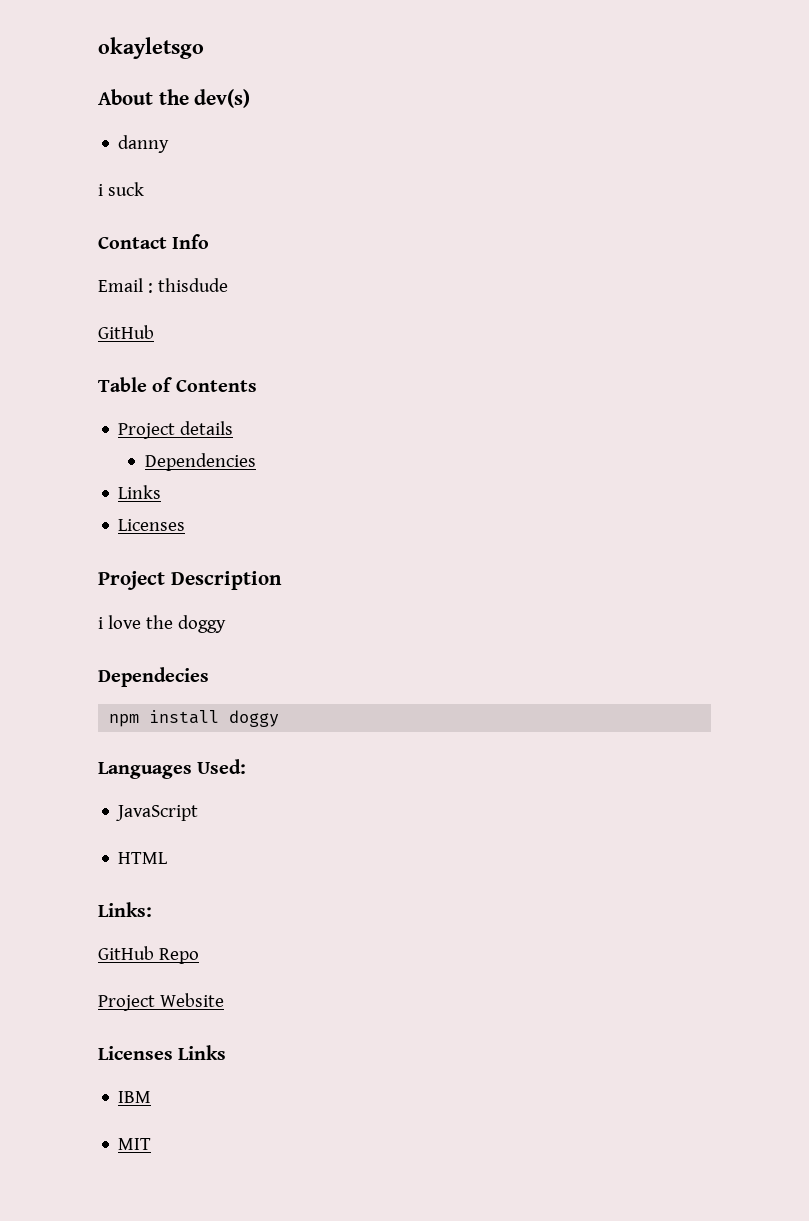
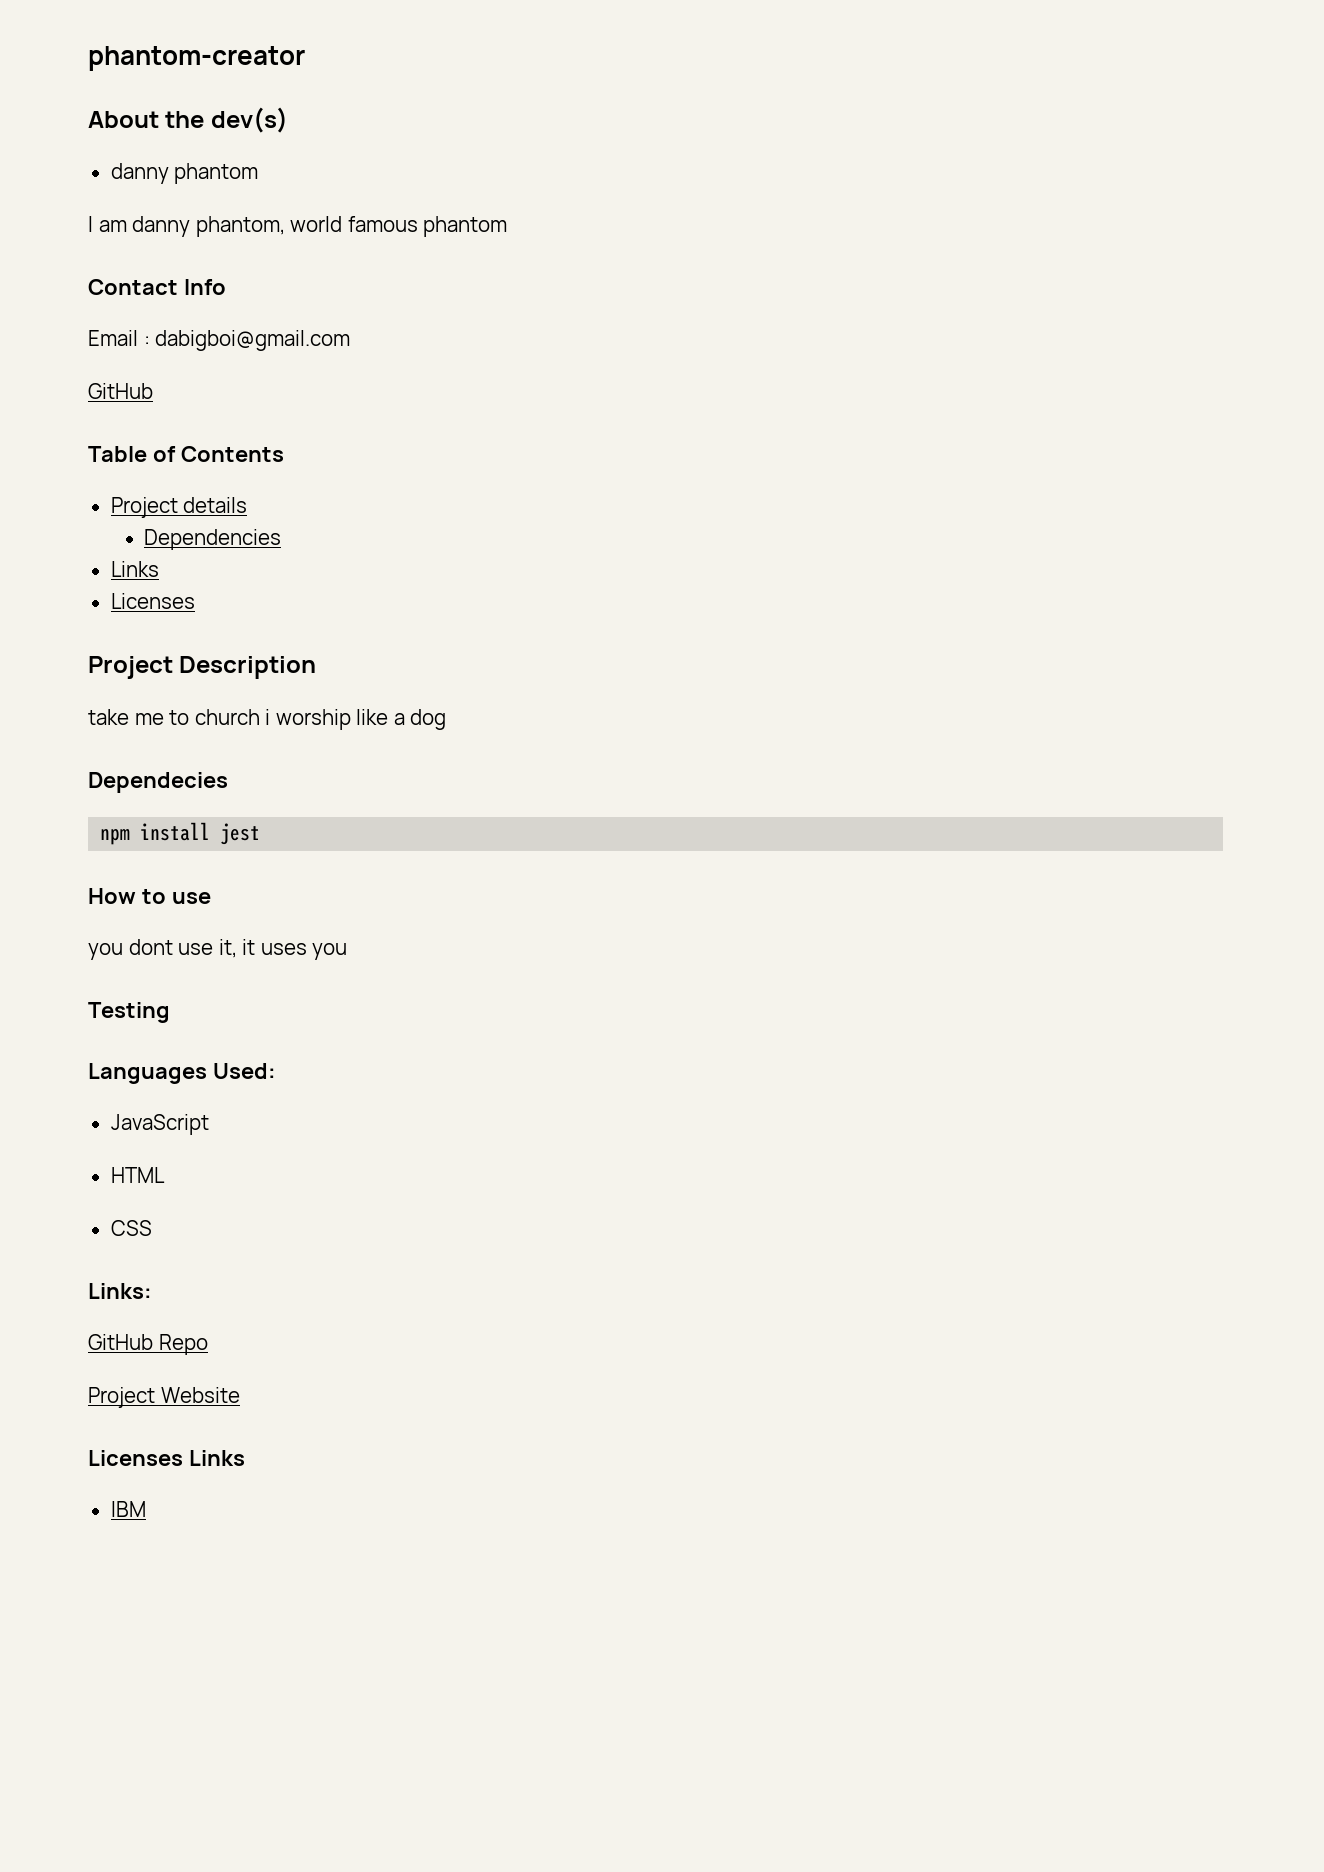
- okayletsgo
+ phantom-creator
- danny
- i suck
+ danny phantom
+ I am danny phantom, world famous phantom
- Email : thisdude
+ Email : dabigboi@gmail.com
- i love the doggy
+ take me to church i worship like a dog
  Dependecies
- npm install doggy
+ npm install jest
+ How to use
+ you dont use it, it uses you
+ Testing
+ CSS
- MIT

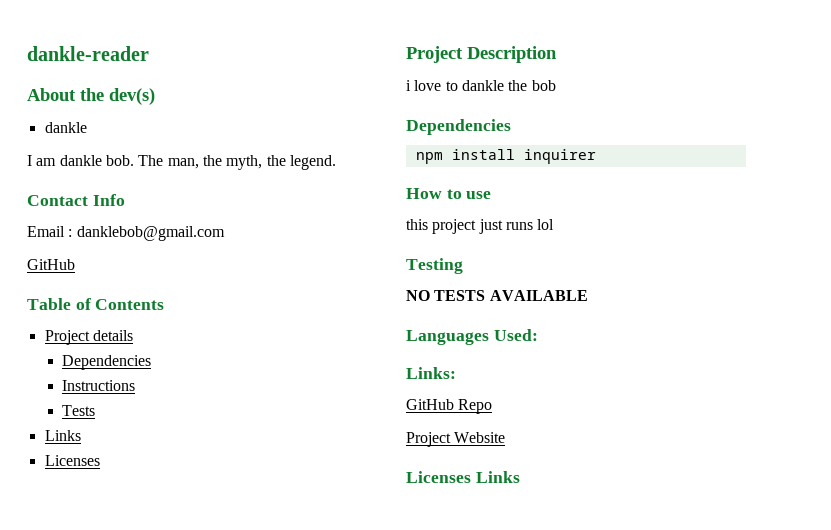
- phantom-creator
+ dankle-reader
  About the dev(s)
- danny phantom
+ dankle
- I am danny phantom, world famous phantom
+ I am dankle bob. The man, the myth, the legend.
- Email : dabigboi@gmail.com
+ Email : danklebob@gmail.com
+ Instructions
+ Tests
- take me to church i worship like a dog
- Dependecies
+ i love to dankle the bob
+ Dependencies
- npm install jest
+ npm install inquirer
- you dont use it, it uses you
+ this project just runs lol
  Testing
+ NO TESTS AVAILABLE
- JavaScript
- HTML
- CSS
- IBM

